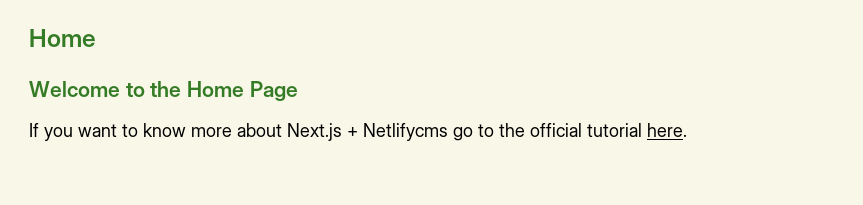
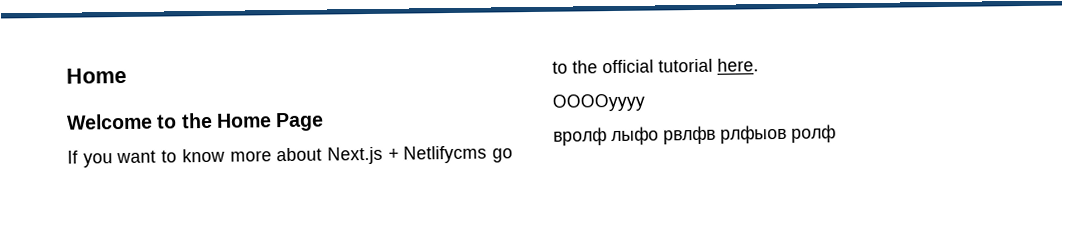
+ ООООуууу
+ вролф лыфо рвлфв рлфыов ролф

